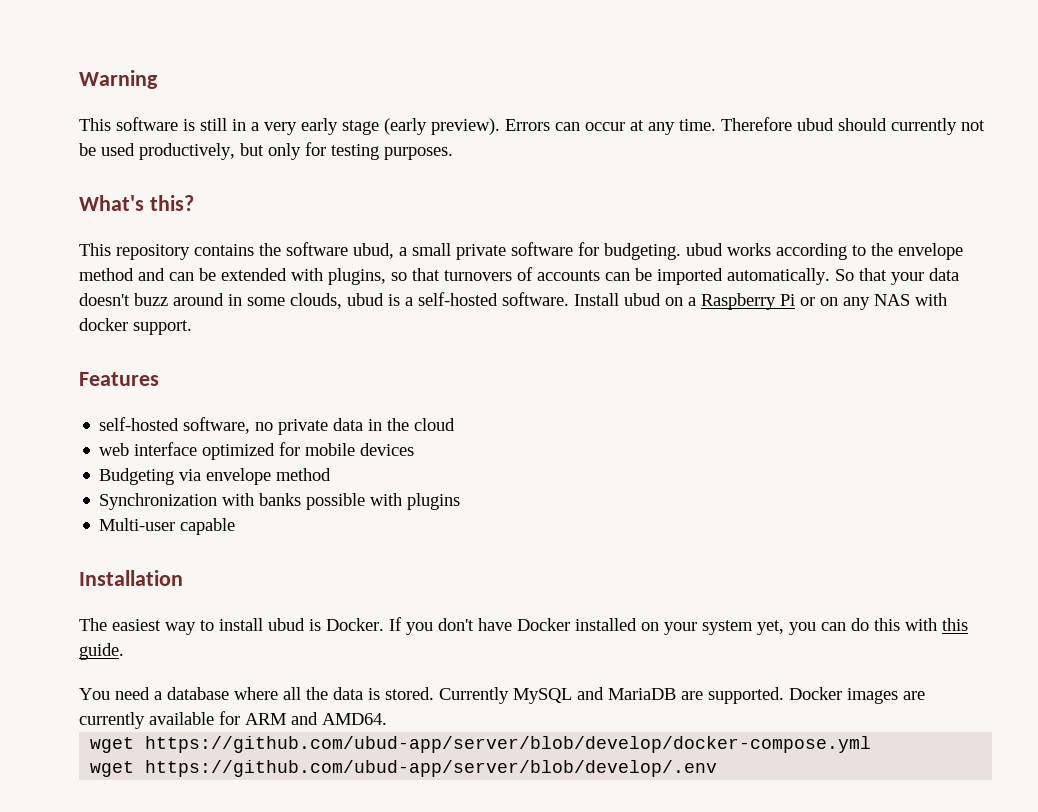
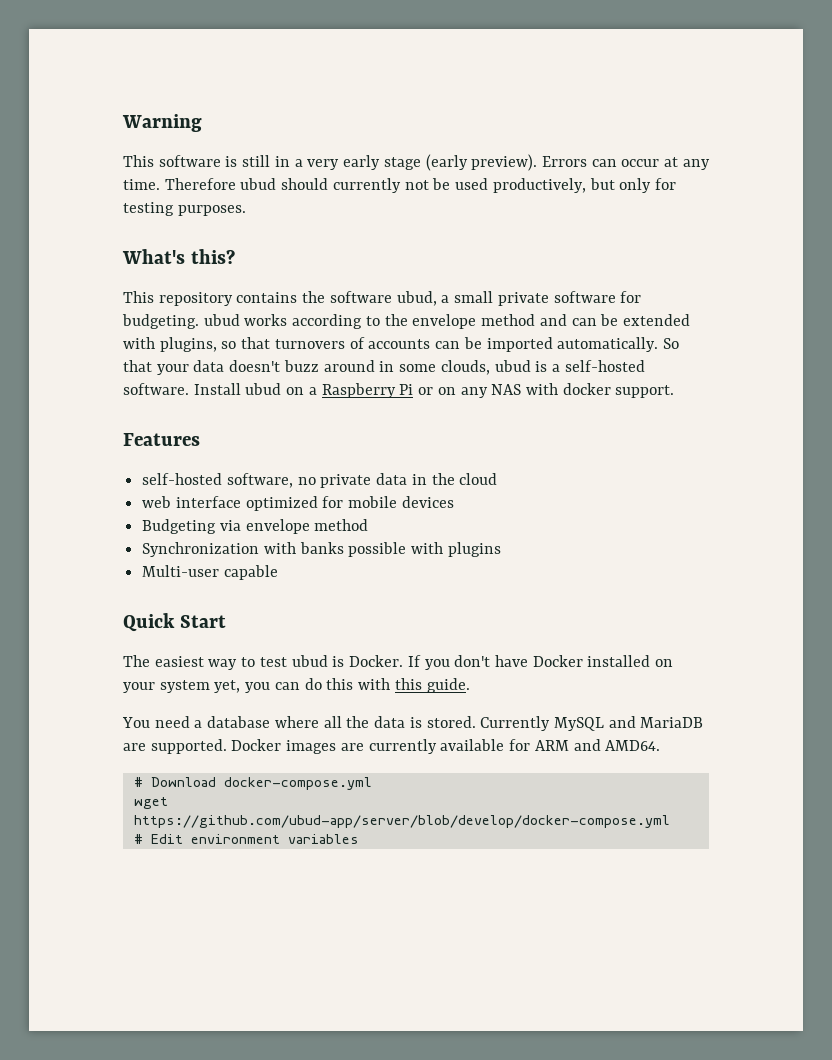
- Installation
+ Quick Start
- The easiest way to install ubud is Docker.
+ The easiest way to test ubud is Docker.
+ # Download docker-compose.yml
- wget https://github.com/ubud-app/server/blob/develop/.env
+ # Edit environment variables

